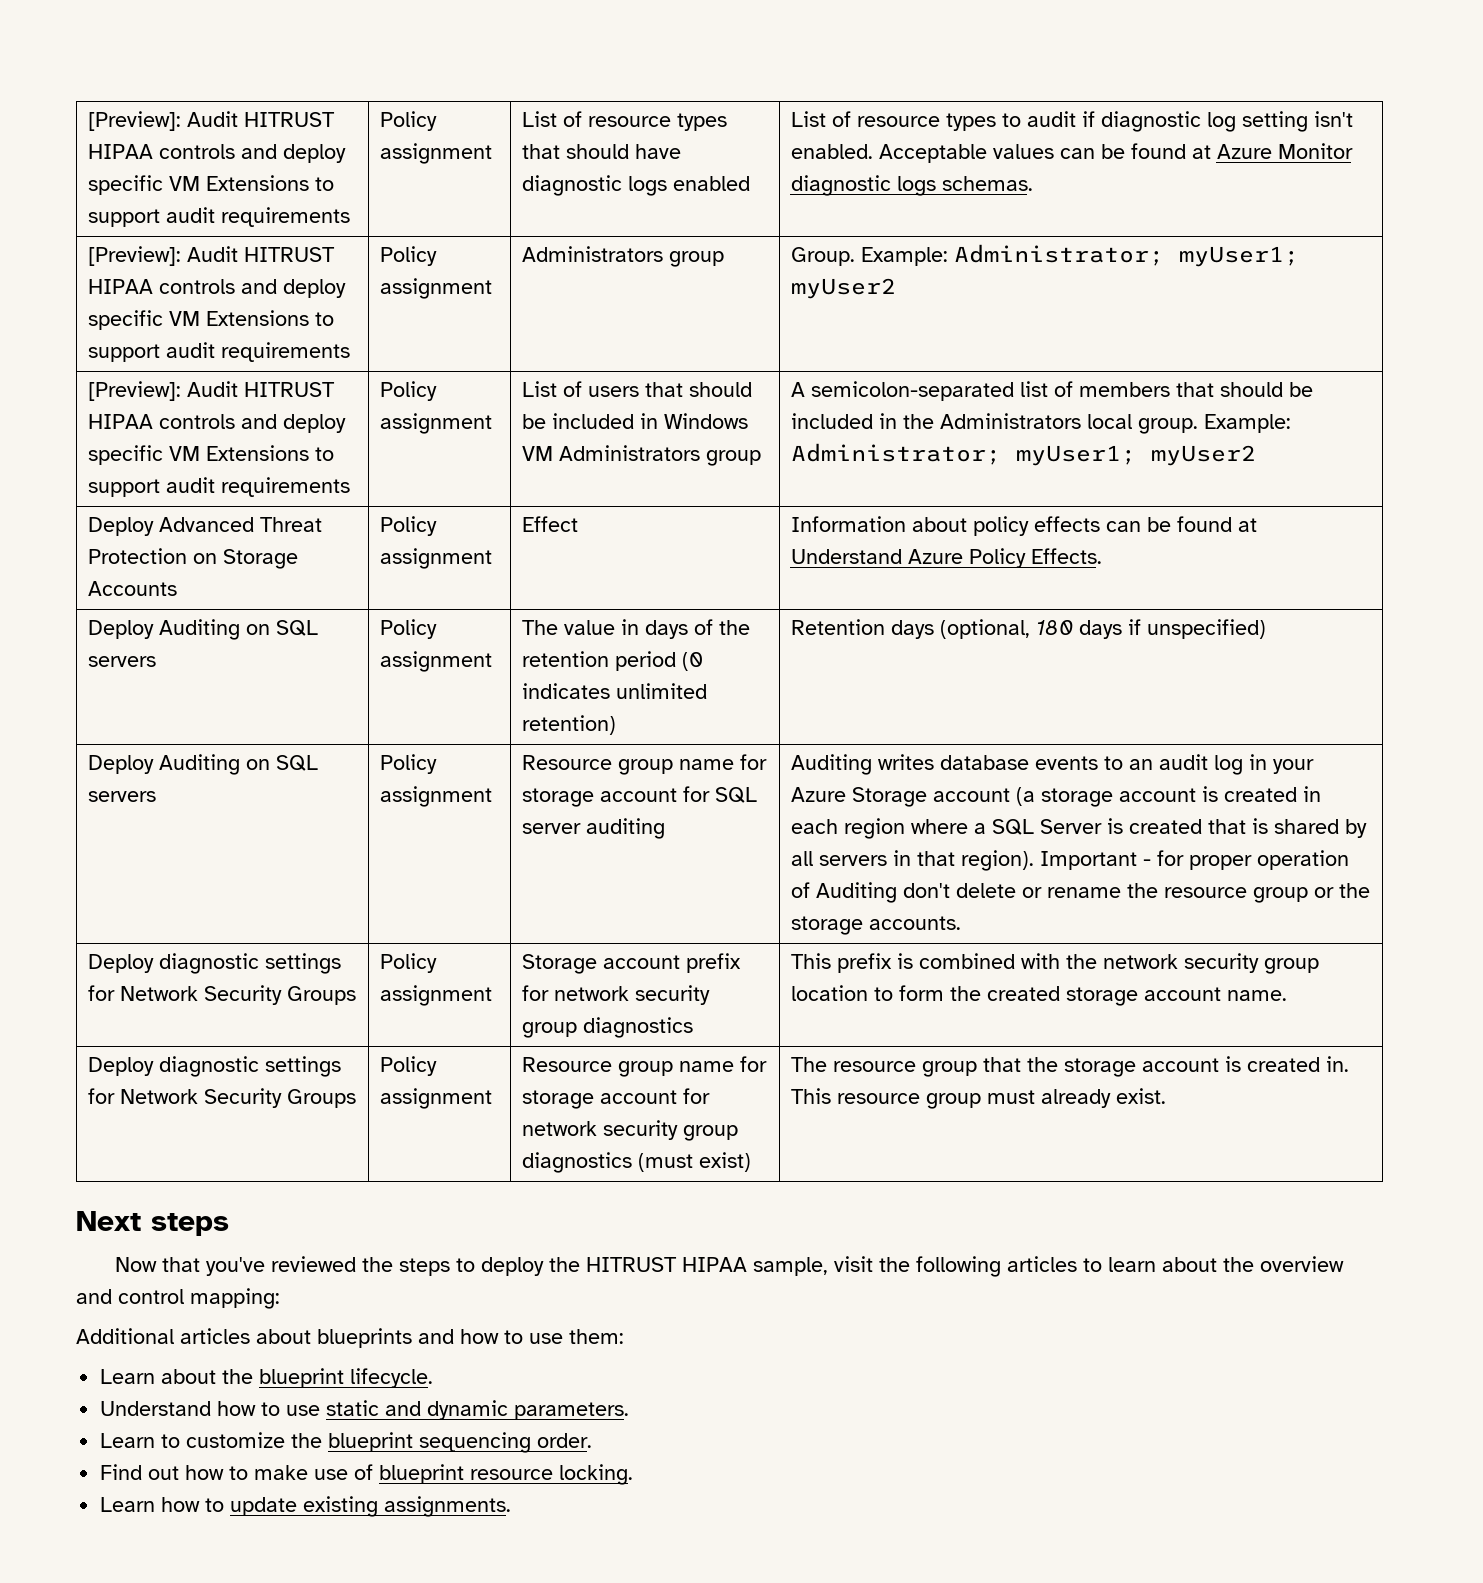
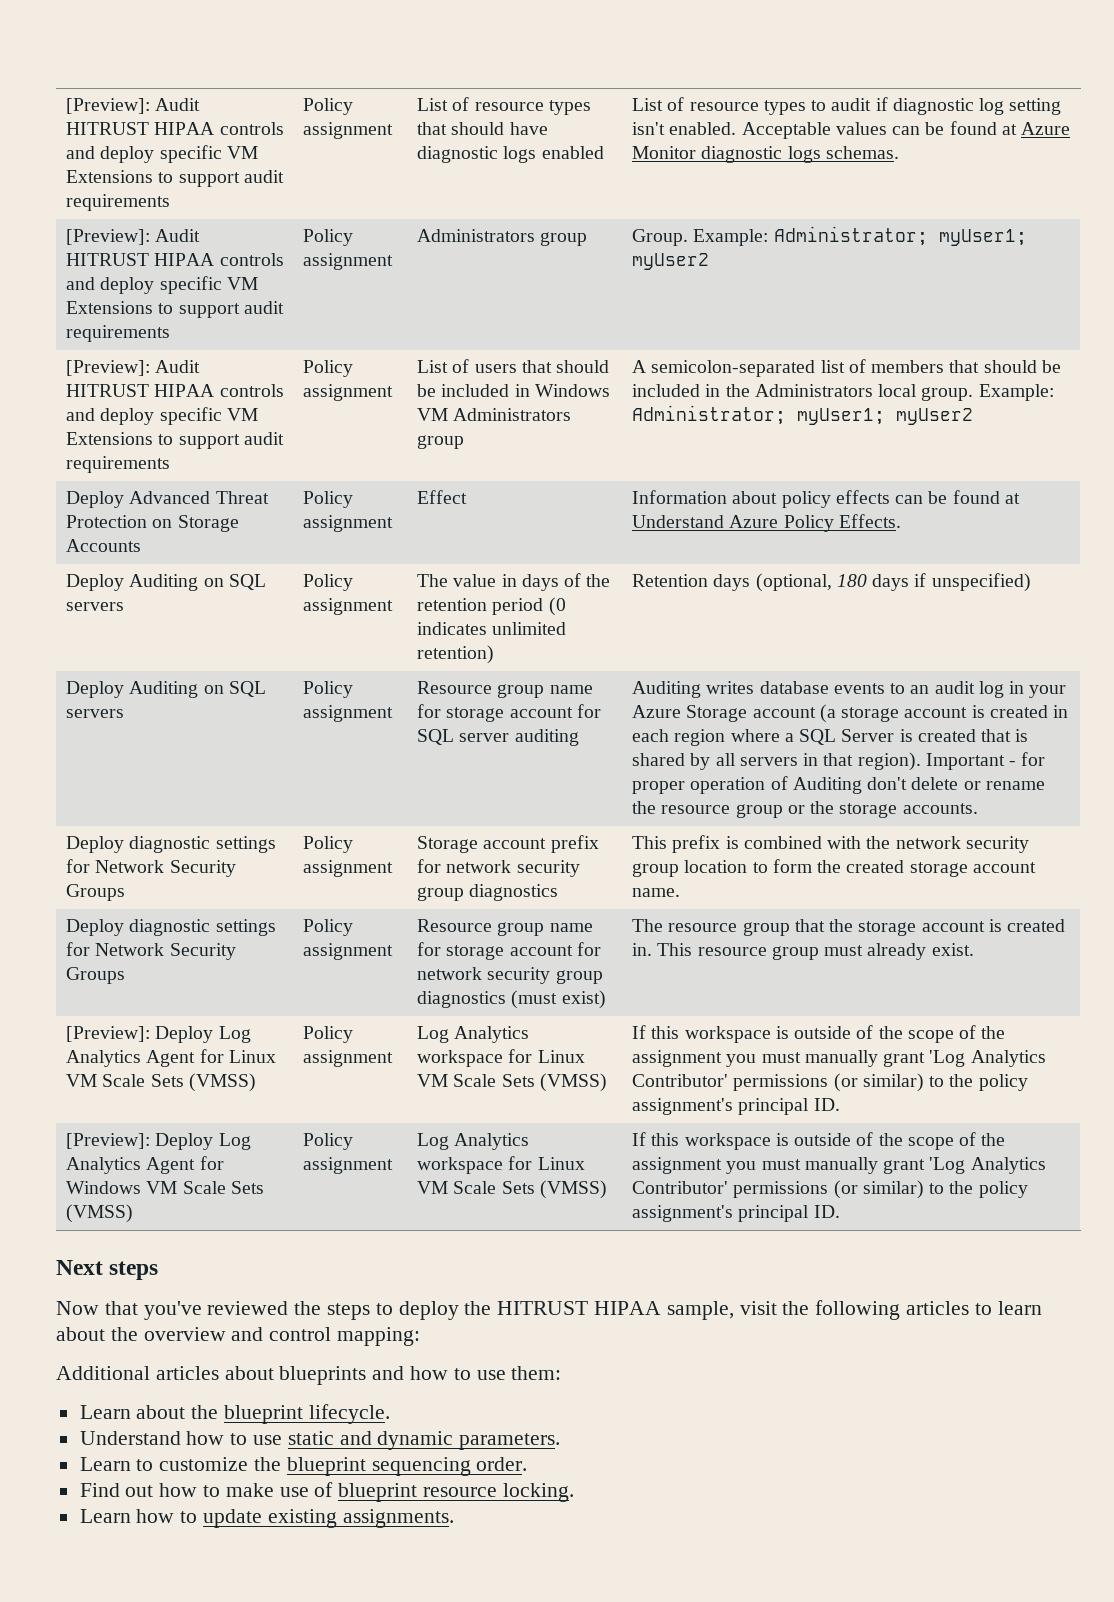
+ [Preview]: Deploy Log Analytics Agent for Linux VM Scale Sets (VMSS) | Policy assignment | Log Analytics workspace for Linux VM Scale Sets (VMSS) | If this workspace is outside of the scope of the assignment you must manually grant 'Log Analytics Contributor' permissions (or similar) to the policy assignment's principal ID.
+ [Preview]: Deploy Log Analytics Agent for Windows VM Scale Sets (VMSS) | Policy assignment | Log Analytics workspace for Linux VM Scale Sets (VMSS) | If this workspace is outside of the scope of the assignment you must manually grant 'Log Analytics Contributor' permissions (or similar) to the policy assignment's principal ID.

